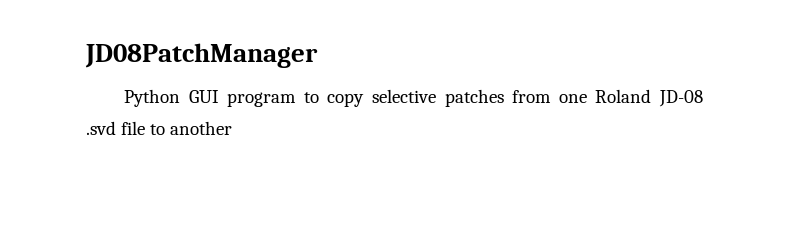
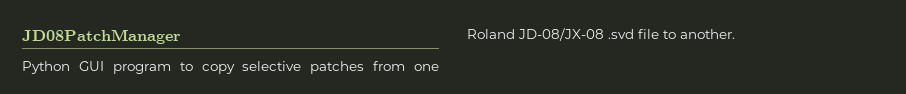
- Python GUI program to copy selective patches from one Roland JD-08 .svd file to another
+ Python GUI program to copy selective patches from one Roland JD-08/JX-08 .svd file to another.

